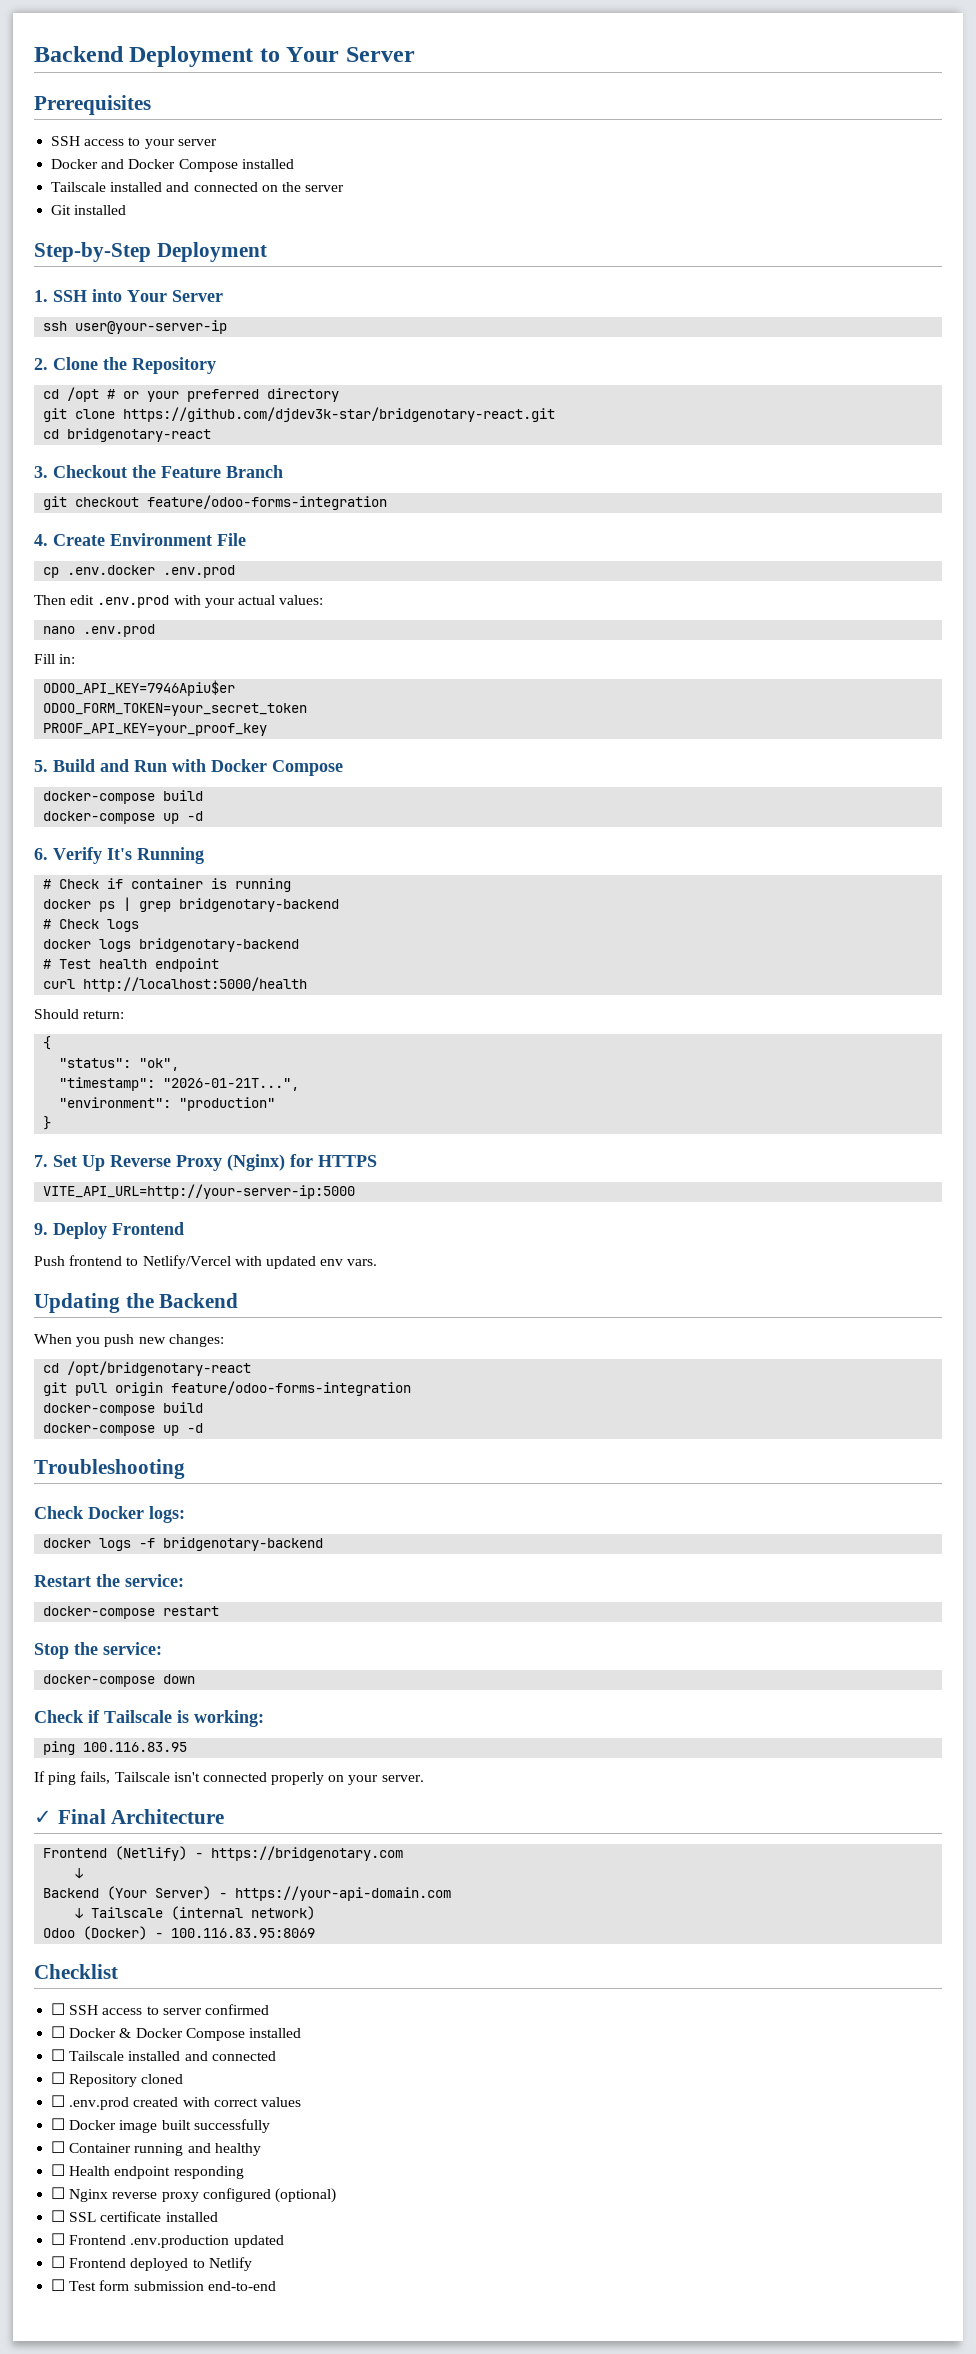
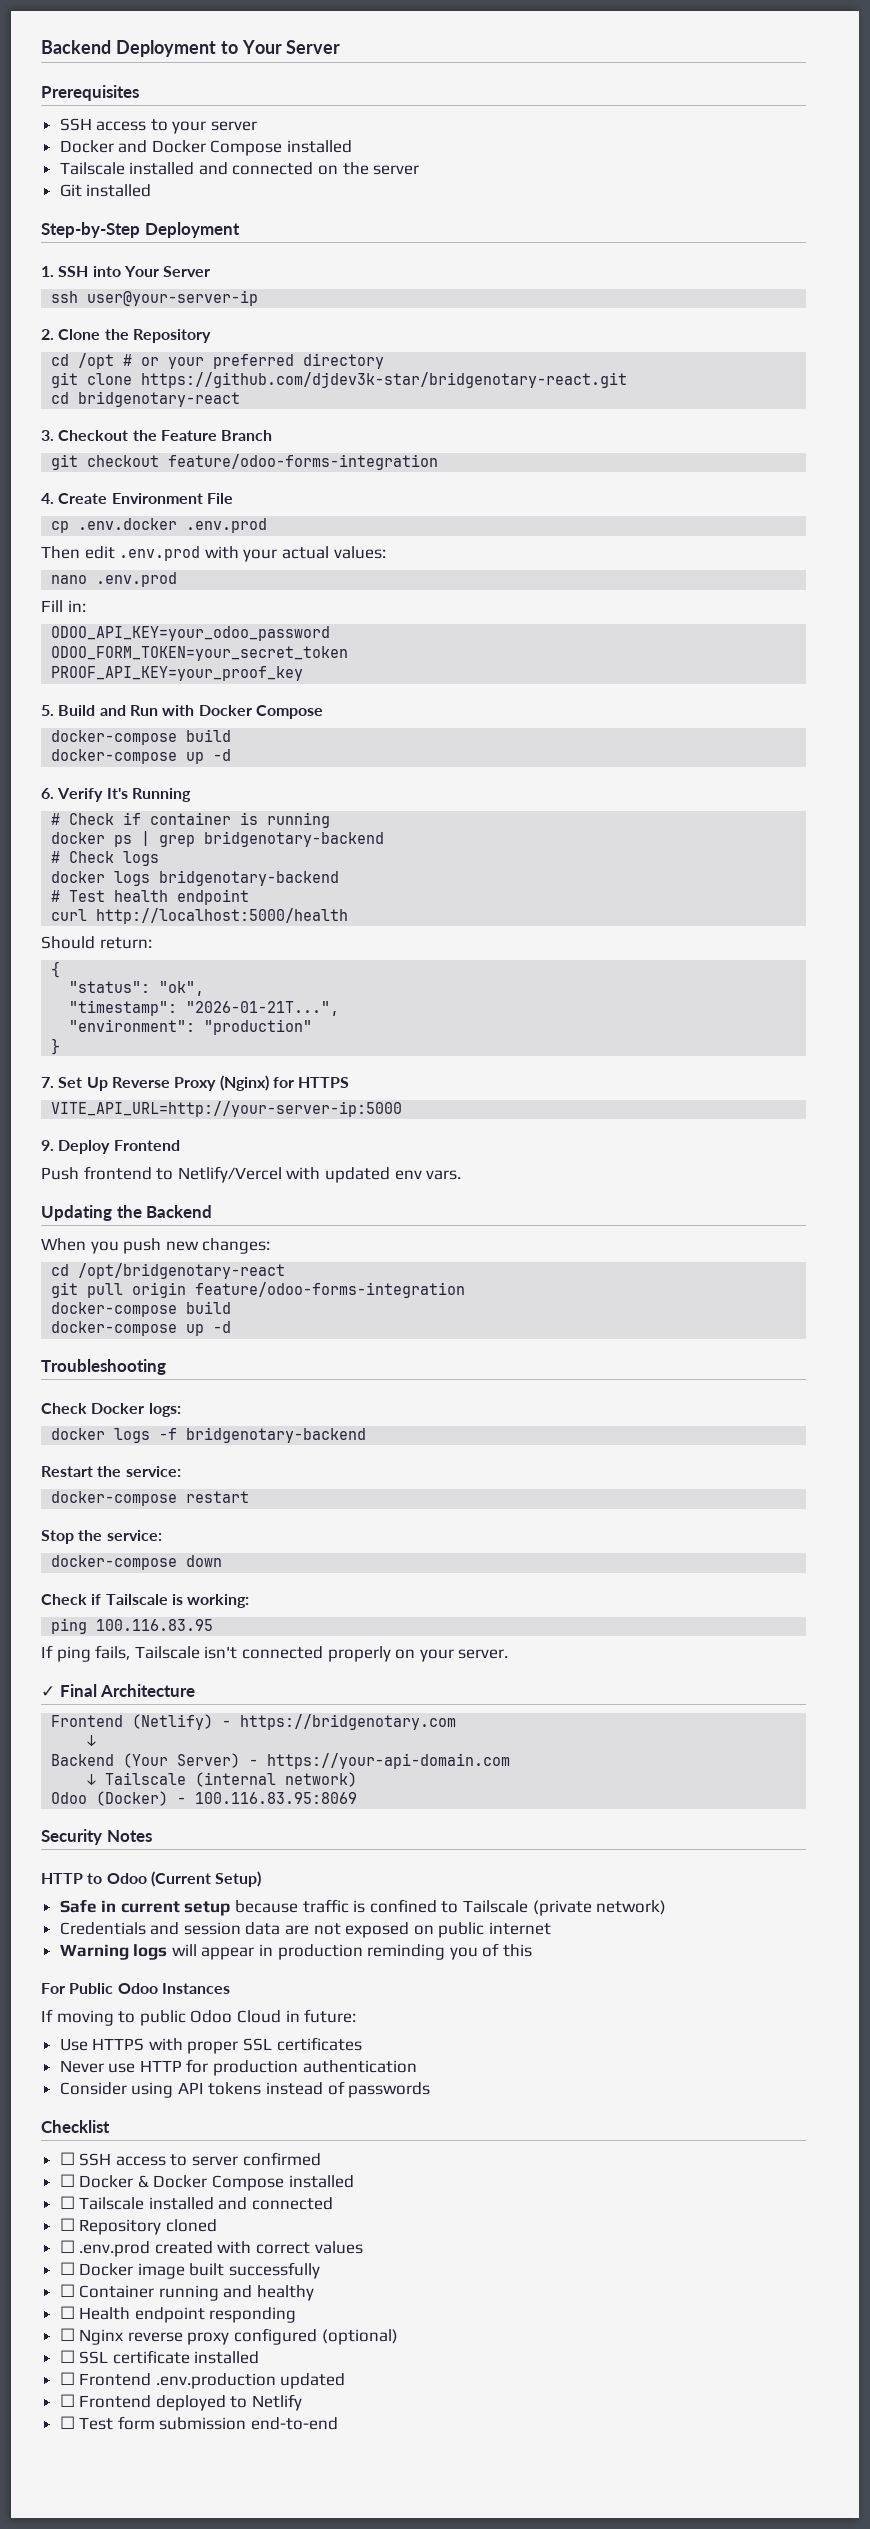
- ODOO_API_KEY=7946Apiu$er
+ ODOO_API_KEY=your_odoo_password
+ Security Notes
+ HTTP to Odoo (Current Setup)
+ Safe in current setup because traffic is confined to Tailscale (private network)
+ Credentials and session data are not exposed on public internet
+ Warning logs will appear in production reminding you of this
+ For Public Odoo Instances
+ If moving to public Odoo Cloud in future:
+ Use HTTPS with proper SSL certificates
+ Never use HTTP for production authentication
+ Consider using API tokens instead of passwords

